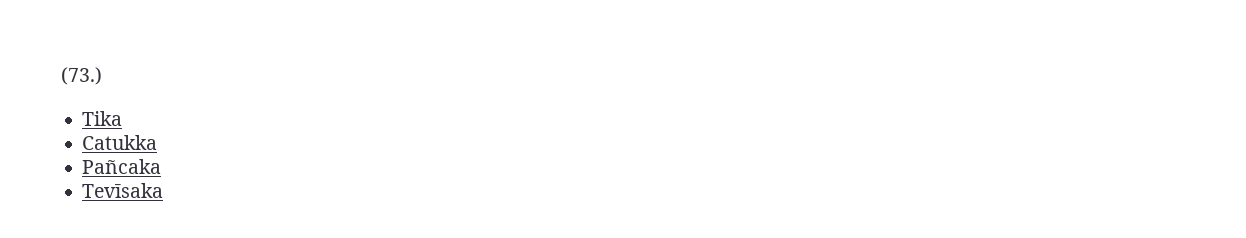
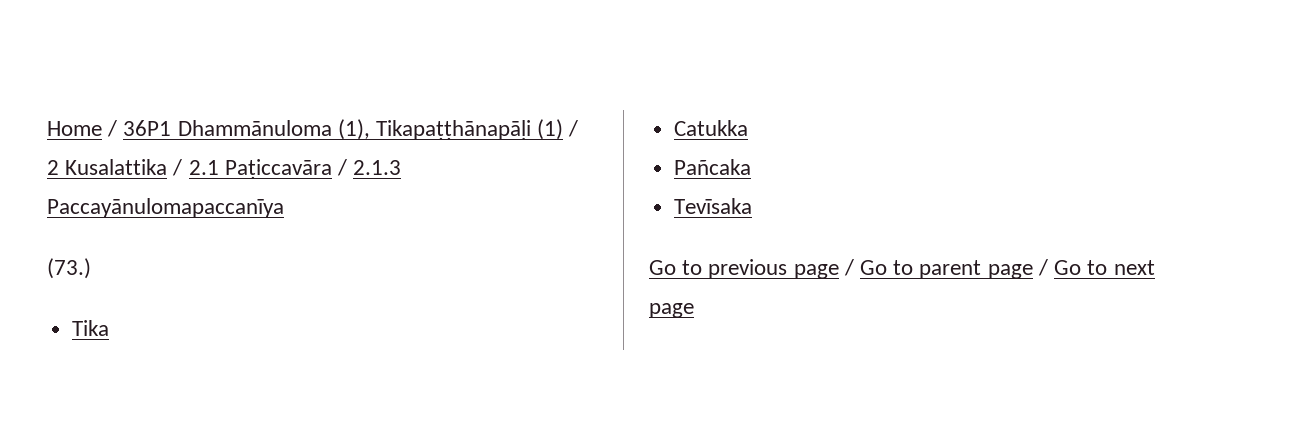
+ Home / 36P1 Dhammānuloma (1), Tikapaṭṭhānapāḷi (1) / 2 Kusalattika / 2.1 Paṭiccavāra / 2.1.3 Paccayānulomapaccanīya
+ Go to previous page / Go to parent page / Go to next page

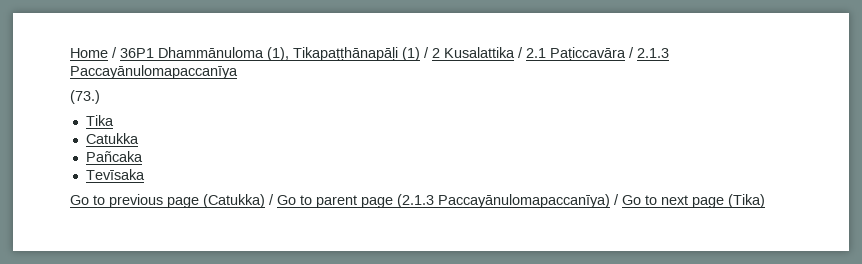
- Go to previous page / Go to parent page / Go to next page
+ Go to previous page (Catukka) / Go to parent page (2.1.3 Paccayānulomapaccanīya) / Go to next page (Tika)

